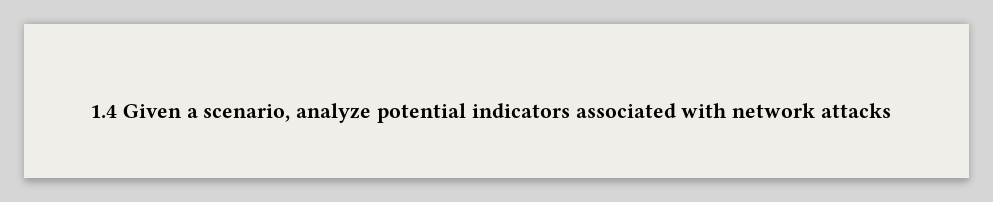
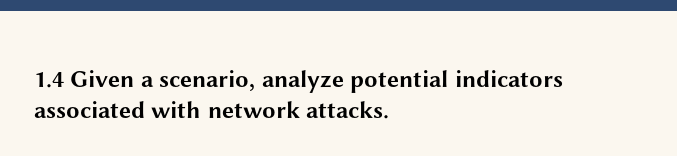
- 1.4 Given a scenario, analyze potential indicators associated with network attacks
+ 1.4 Given a scenario, analyze potential indicators associated with network attacks.

